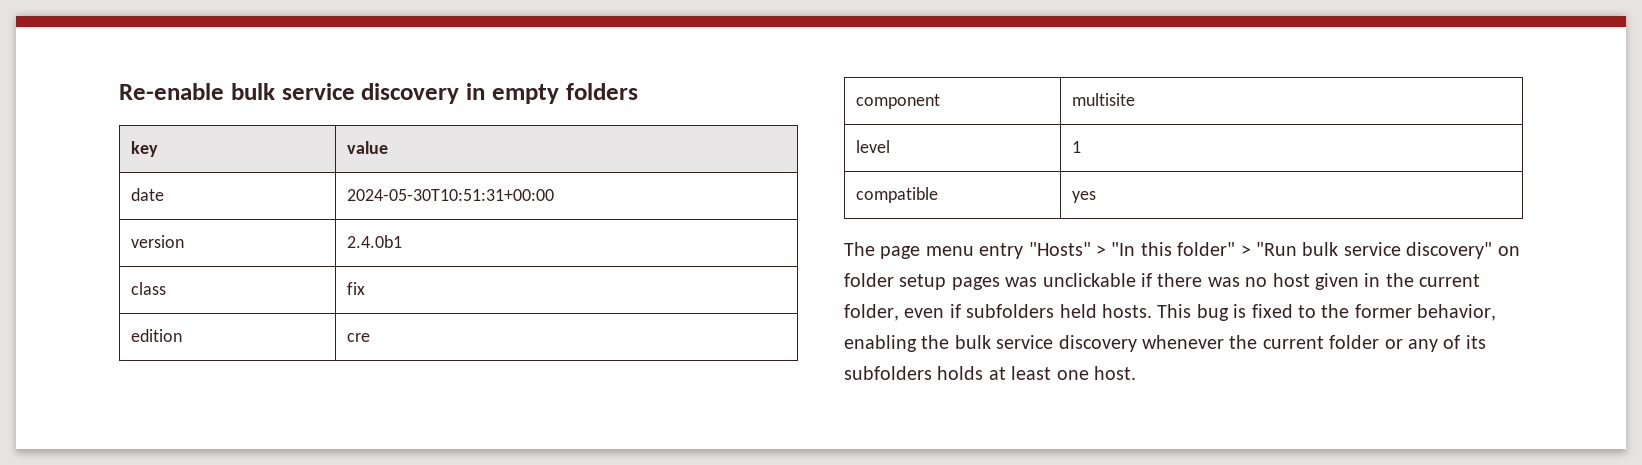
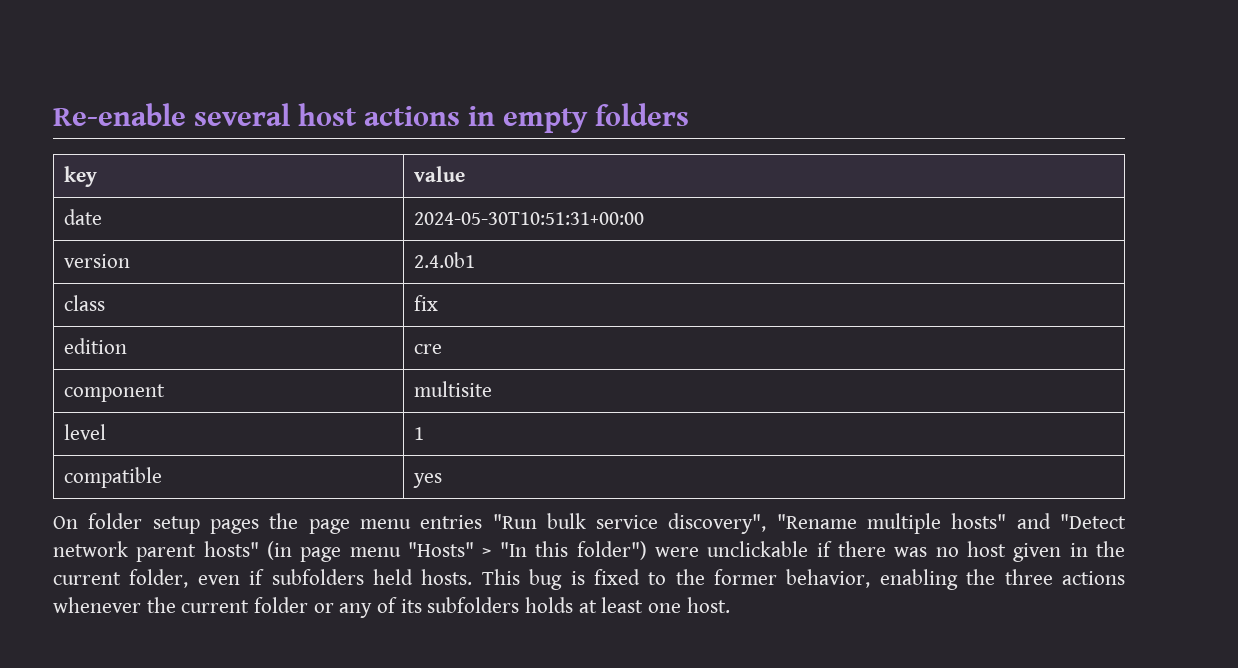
- Re-enable bulk service discovery in empty folders
+ Re-enable several host actions in empty folders
- The page menu entry "Hosts" > "In this folder" > "Run bulk service discovery" on folder setup pages was unclickable if there was no host given in the current folder, even if subfolders held hosts.
+ On folder setup pages the page menu entries "Run bulk service discovery", "Rename multiple hosts" and "Detect network parent hosts" (in page menu "Hosts" > "In this folder") were unclickable if there was no host given in the current folder, even if subfolders held hosts.
- This bug is fixed to the former behavior, enabling the bulk service discovery whenever the current folder or any of its subfolders holds at least one host.
+ This bug is fixed to the former behavior, enabling the three actions whenever the current folder or any of its subfolders holds at least one host.

